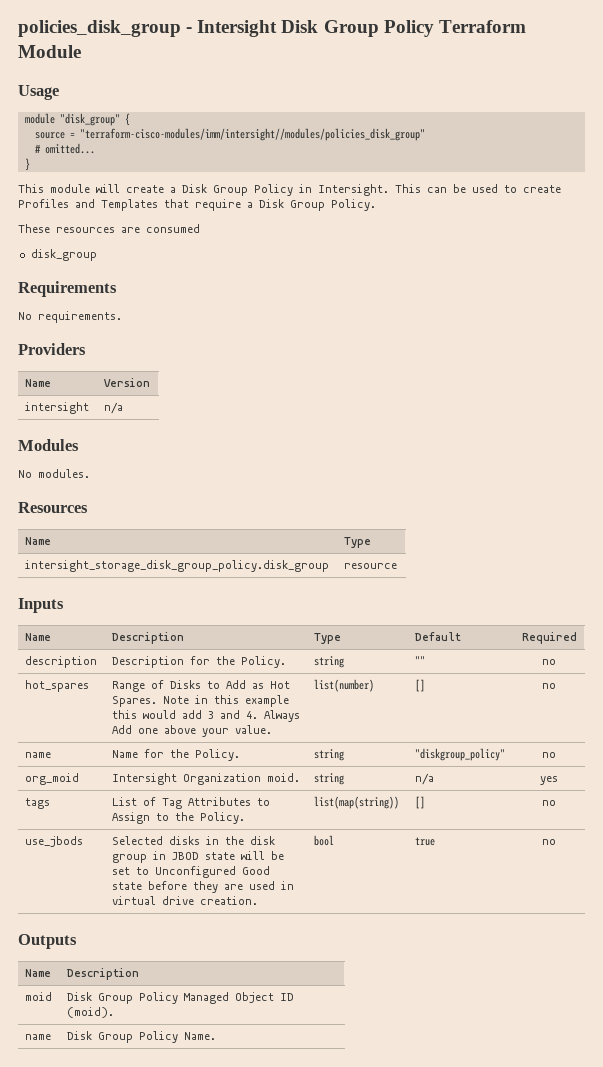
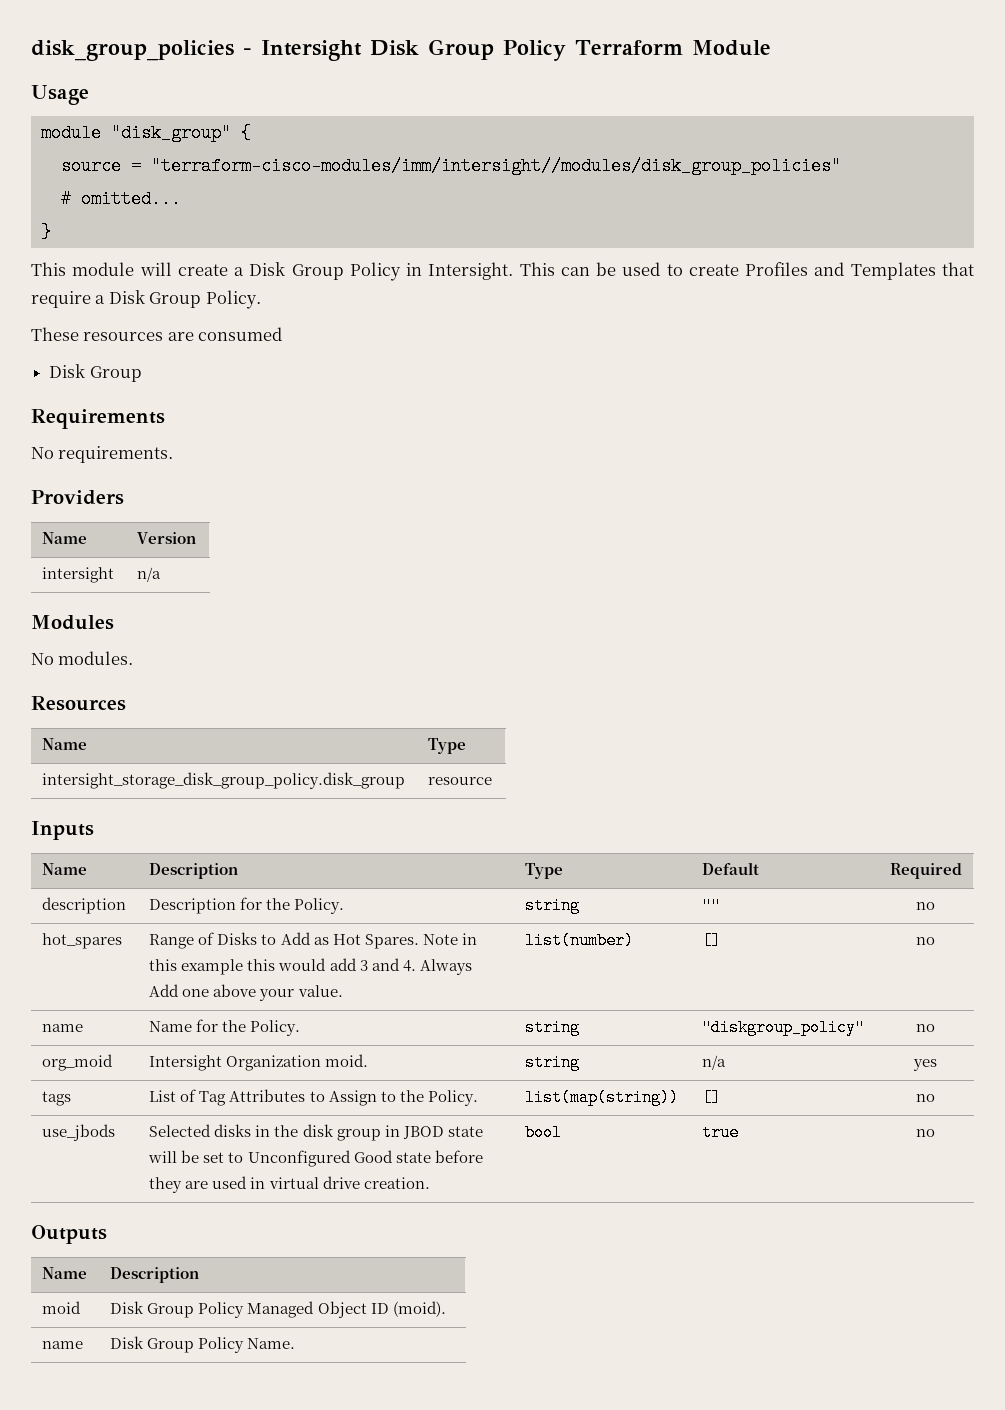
- policies_disk_group - Intersight Disk Group Policy Terraform Module
+ disk_group_policies - Intersight Disk Group Policy Terraform Module
- source = "terraform-cisco-modules/imm/intersight//modules/policies_disk_group"
+ source = "terraform-cisco-modules/imm/intersight//modules/disk_group_policies"
  These resources are consumed
- disk_group
+ Disk Group

